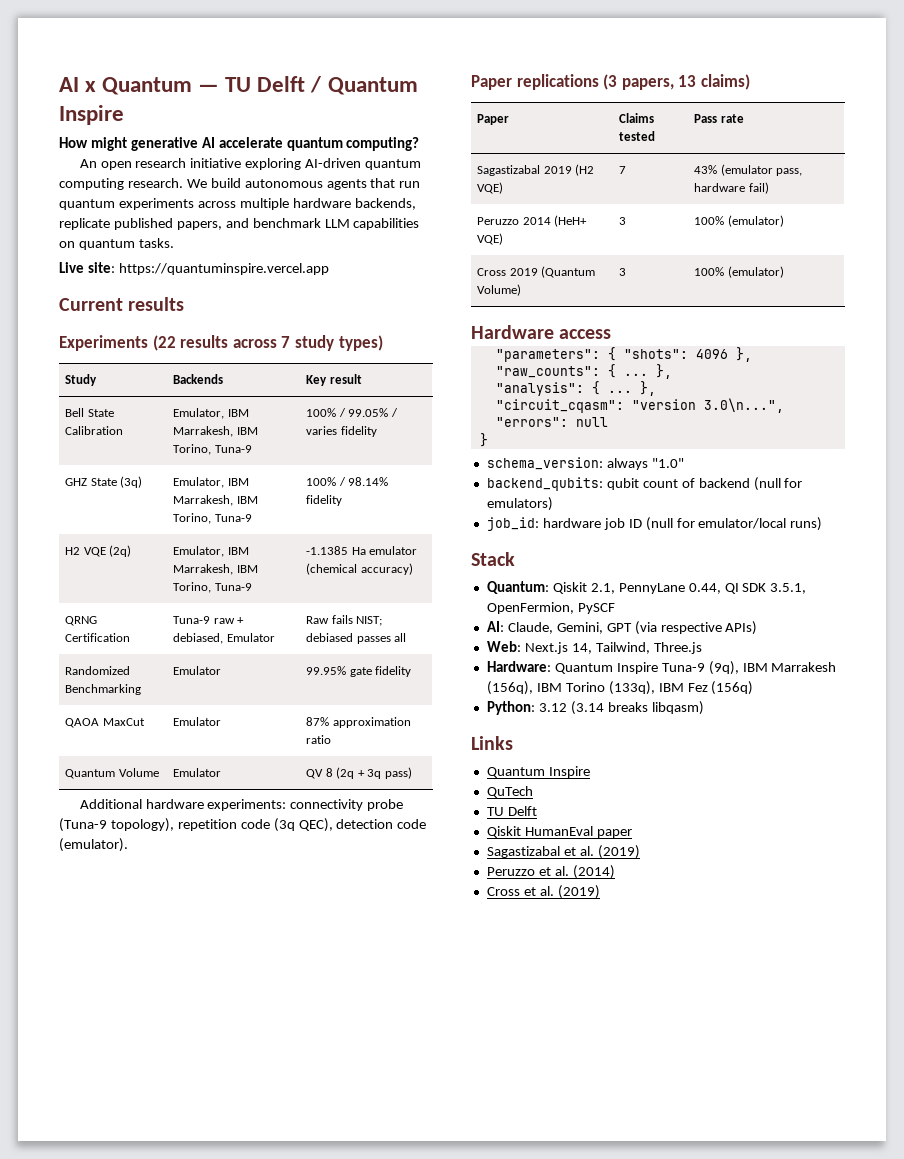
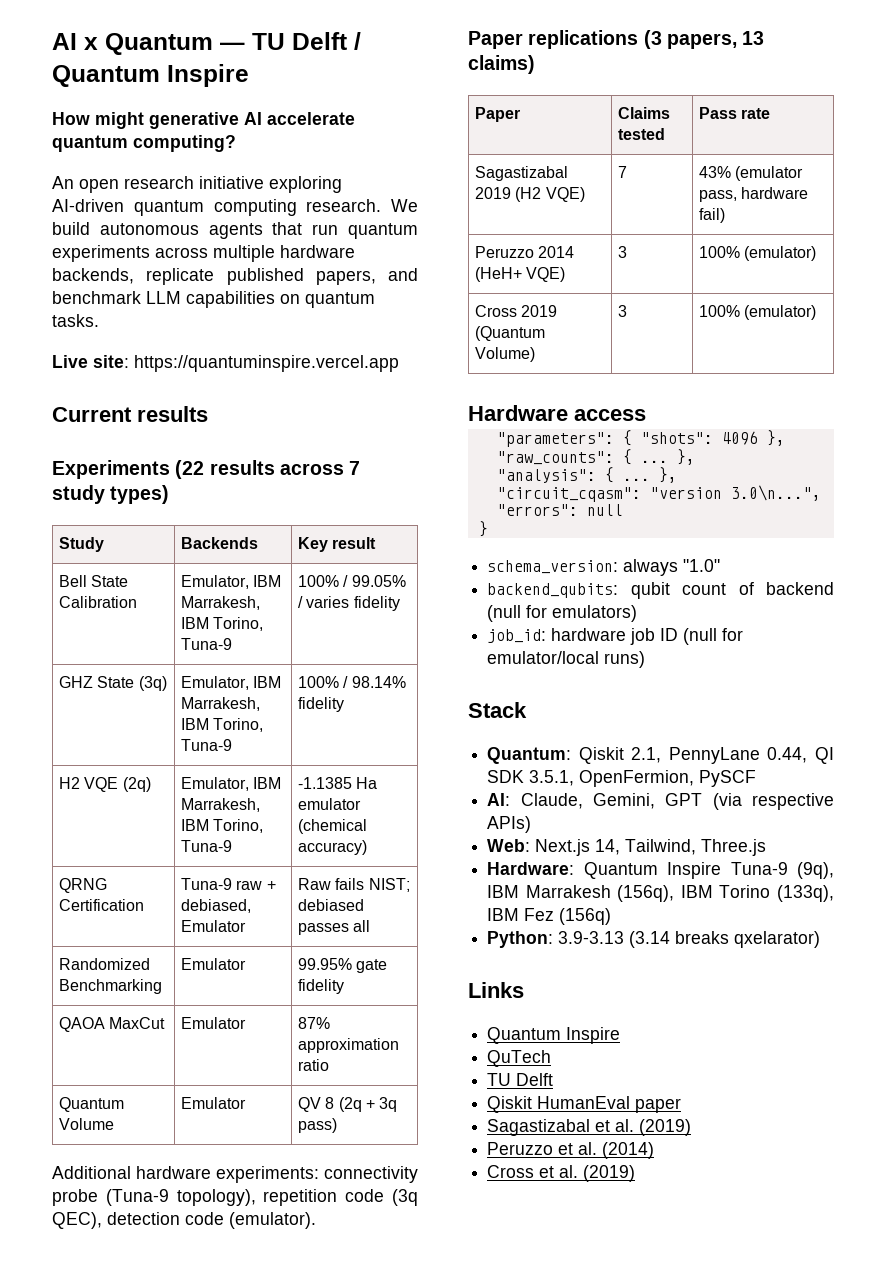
- Python: 3.12 (3.14 breaks libqasm)
+ Python: 3.9-3.13 (3.14 breaks qxelarator)

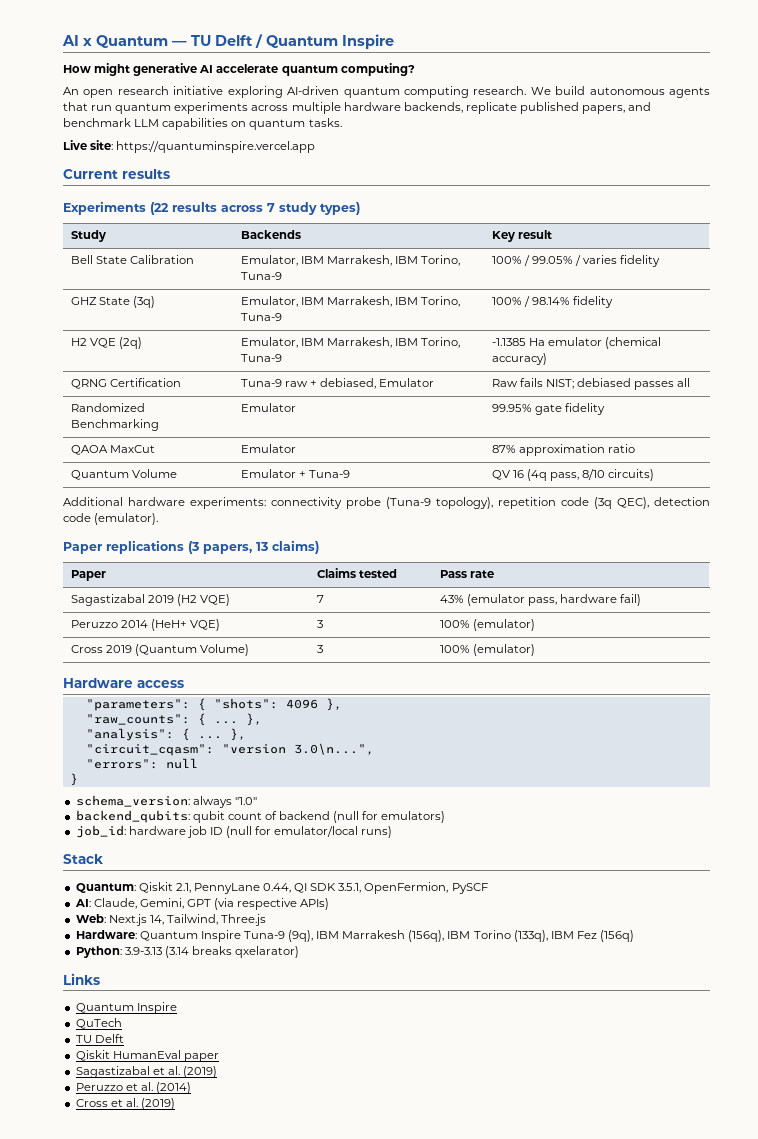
- Quantum Volume | Emulator | QV 8 (2q + 3q pass)
+ Quantum Volume | Emulator + Tuna-9 | QV 16 (4q pass, 8/10 circuits)

